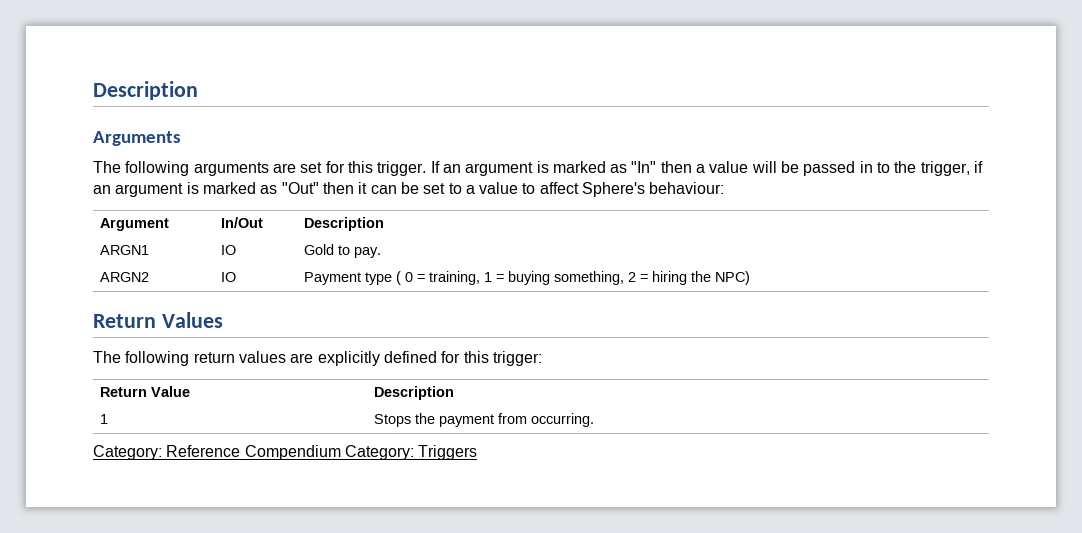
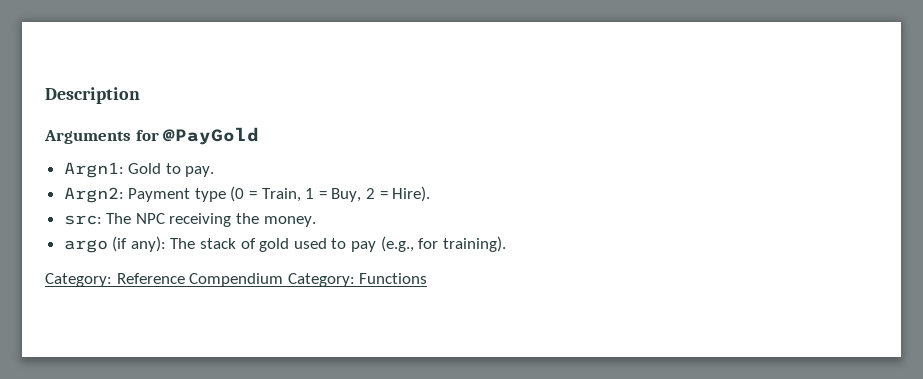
- Arguments
- The following arguments are set for this trigger. If an argument is marked as "In" then a value will be passed in to the trigger, if an argument is marked as "Out" then it can be set to a value to affect Sphere's behaviour:
- Argument | In/Out | Description
- ARGN1 | IO | Gold to pay.
- ARGN2 | IO | Payment type ( 0 = training, 1 = buying something, 2 = hiring the NPC)
- Return Values
- The following return values are explicitly defined for this trigger:
- Return Value | Description
- 1 | Stops the payment from occurring.
+ Arguments for @PayGold
+ Argn1: Gold to pay.
+ Argn2: Payment type (0 = Train, 1 = Buy, 2 = Hire).
+ src: The NPC receiving the money.
+ argo (if any): The stack of gold used to pay (e.g., for training).
- Category: Reference Compendium Category: Triggers
+ Category: Reference Compendium Category: Functions

